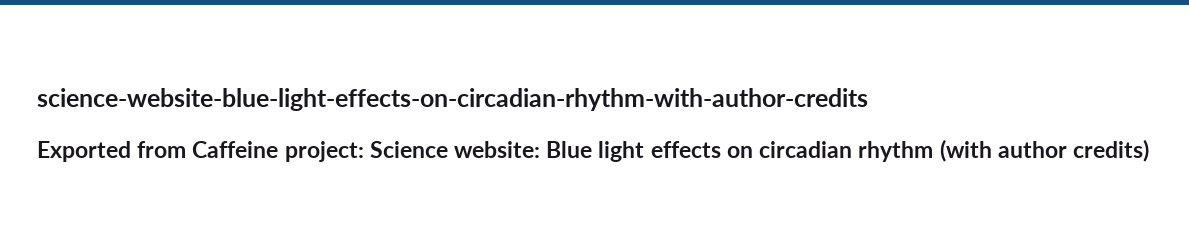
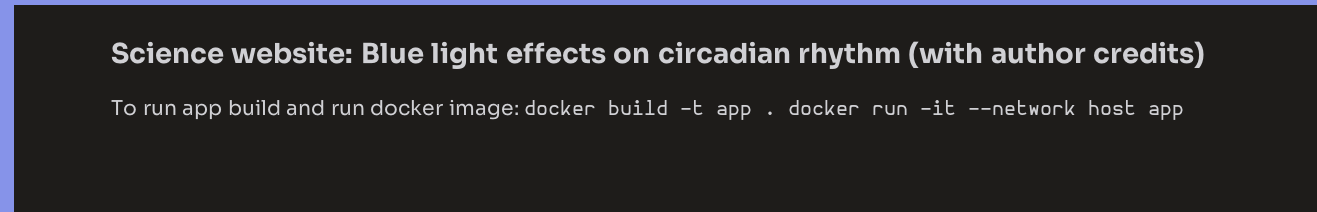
- science-website-blue-light-effects-on-circadian-rhythm-with-author-credits
- Exported from Caffeine project: Science website: Blue light effects on circadian rhythm (with author credits)
+ Science website: Blue light effects on circadian rhythm (with author credits)
+ To run app build and run docker image: docker build -t app . docker run -it --network host app

